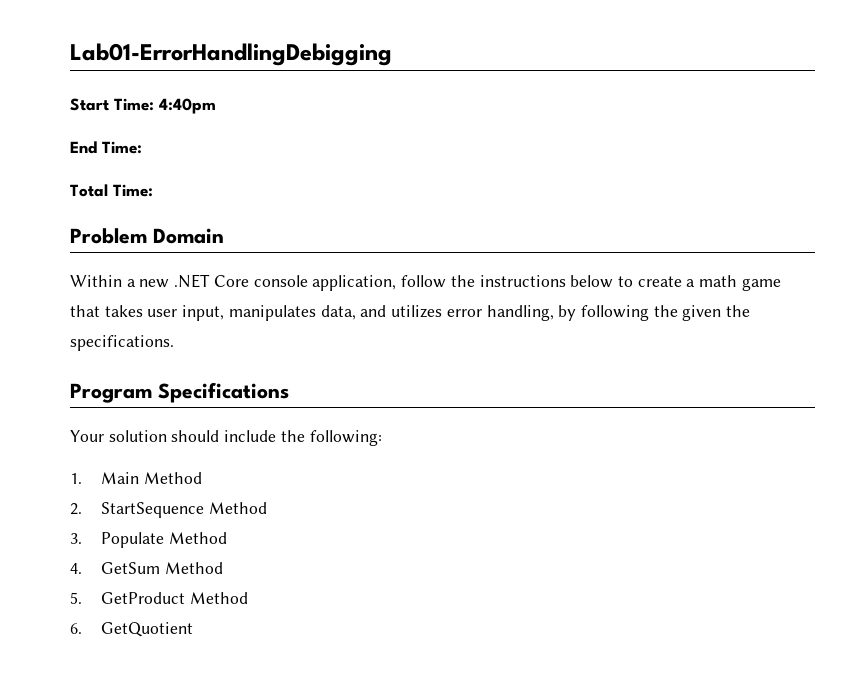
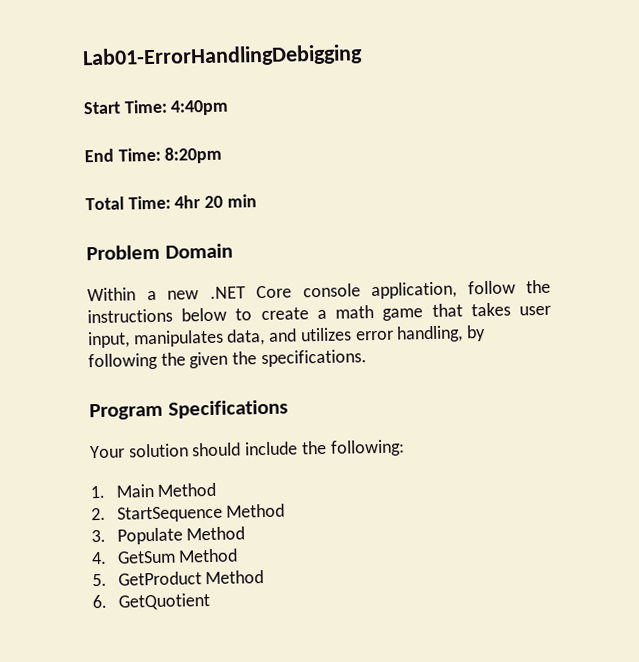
- End Time:
+ End Time: 8:20pm
- Total Time:
+ Total Time: 4hr 20 min

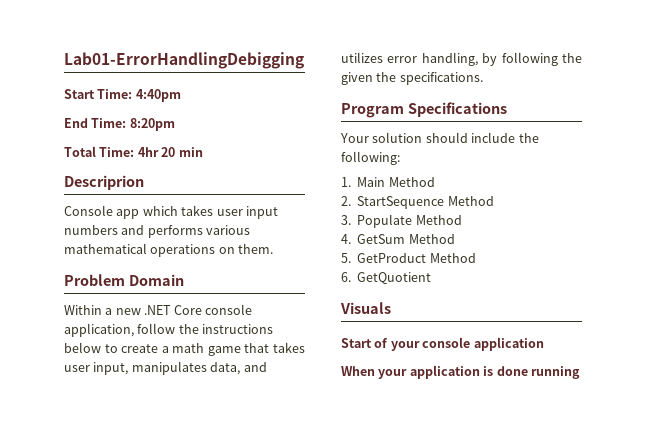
+ Descriprion
+ Console app which takes user input numbers and performs various mathematical operations on them.
+ Visuals
+ Start of your console application
+ When your application is done running

